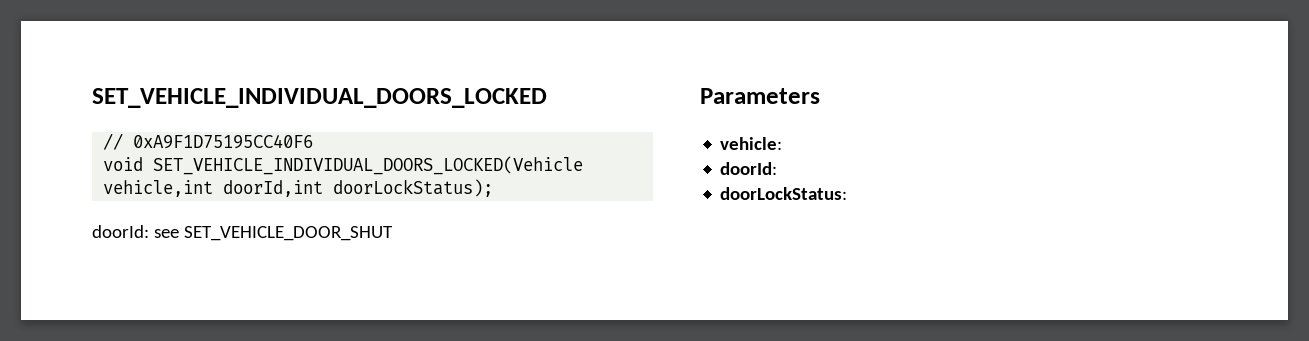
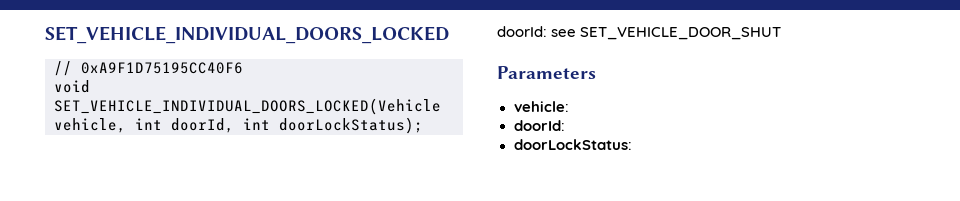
- void SET_VEHICLE_INDIVIDUAL_DOORS_LOCKED(Vehicle vehicle,int doorId,int doorLockStatus);
+ void SET_VEHICLE_INDIVIDUAL_DOORS_LOCKED(Vehicle vehicle, int doorId, int doorLockStatus);

